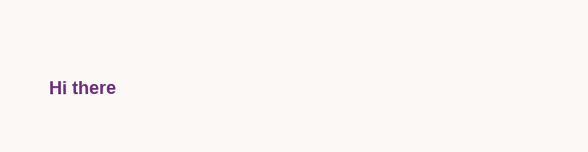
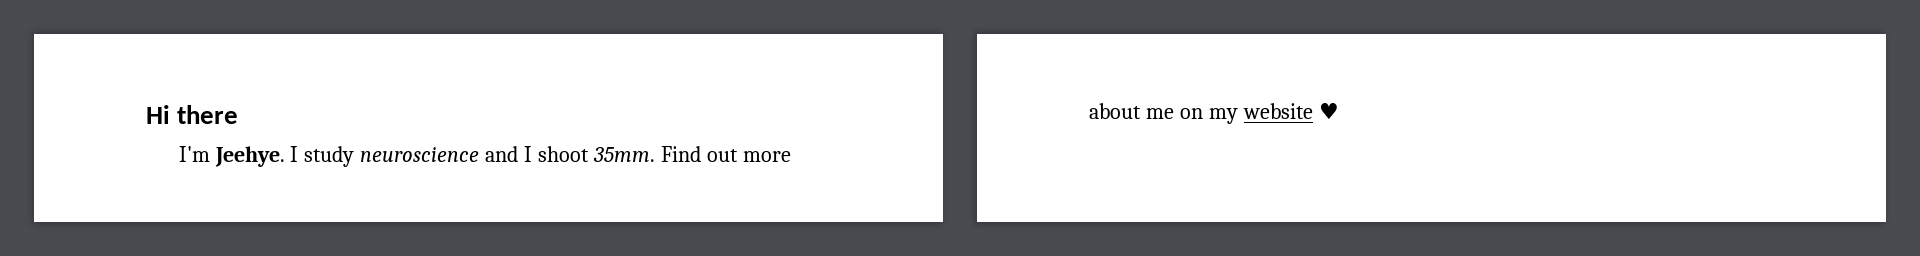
+ I'm Jeehye. I study neuroscience and I shoot 35mm. Find out more about me on my website ♥

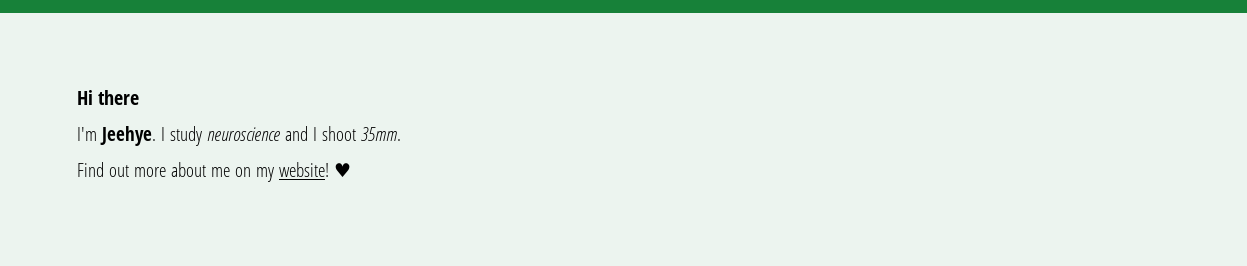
- I study neuroscience and I shoot 35mm. Find out more about me on my website ♥
+ I study neuroscience and I shoot 35mm.
+ Find out more about me on my website! ♥

